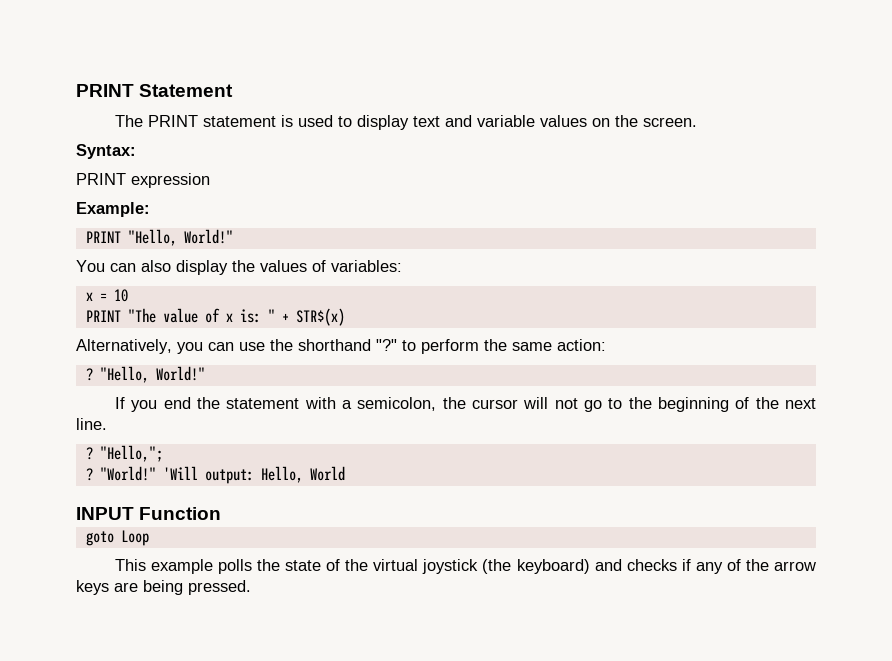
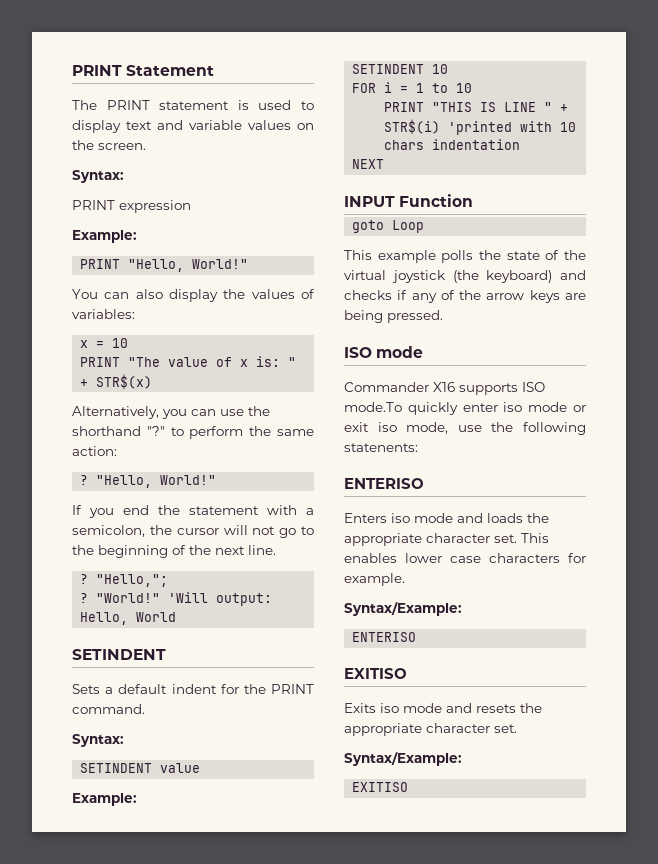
  'Will output: Hello, World
+ SETINDENT
+ Sets a default indent for the PRINT command.
+ Syntax:
+ SETINDENT value
+ Example:
+ SETINDENT 10
+ FOR i = 1 to 10
+ PRINT "THIS IS LINE " + STR$(i) 'printed with 10 chars indentation
+ NEXT
+ ISO mode
+ Commander X16 supports ISO mode.To quickly enter iso mode or exit iso mode, use the following statenents:
+ ENTERISO
+ Enters iso mode and loads the appropriate character set. This enables lower case characters for example.
+ Syntax/Example:
+ ENTERISO
+ EXITISO
+ Exits iso mode and resets the appropriate character set.
+ Syntax/Example:
+ EXITISO

